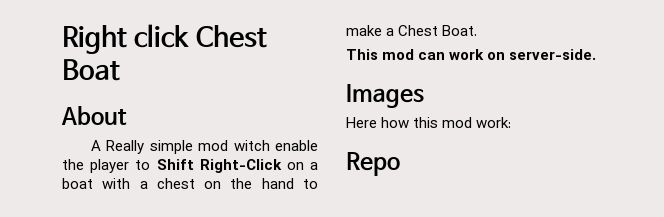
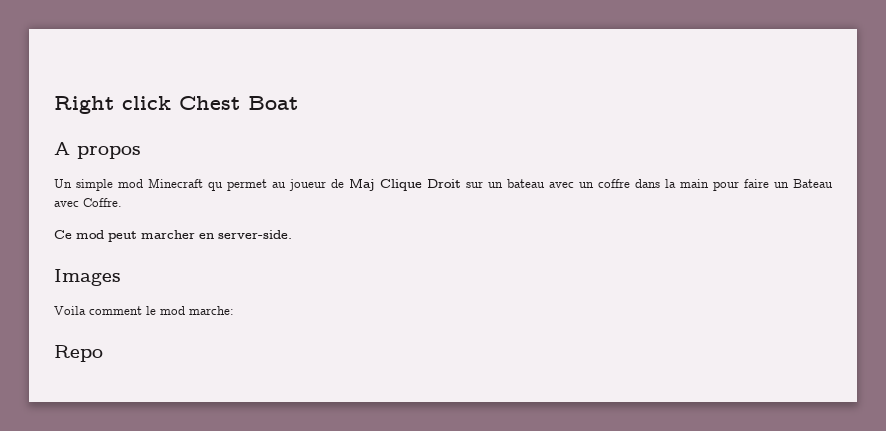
- About
- A Really simple mod witch enable the player to Shift Right-Click on a boat with a chest on the hand to make a Chest Boat.
- This mod can work on server-side.
+ A propos
+ Un simple mod Minecraft qu permet au joueur de Maj Clique Droit sur un bateau avec un coffre dans la main pour faire un Bateau avec Coffre.
+ Ce mod peut marcher en server-side.
  Images
- Here how this mod work:
+ Voila comment le mod marche:

